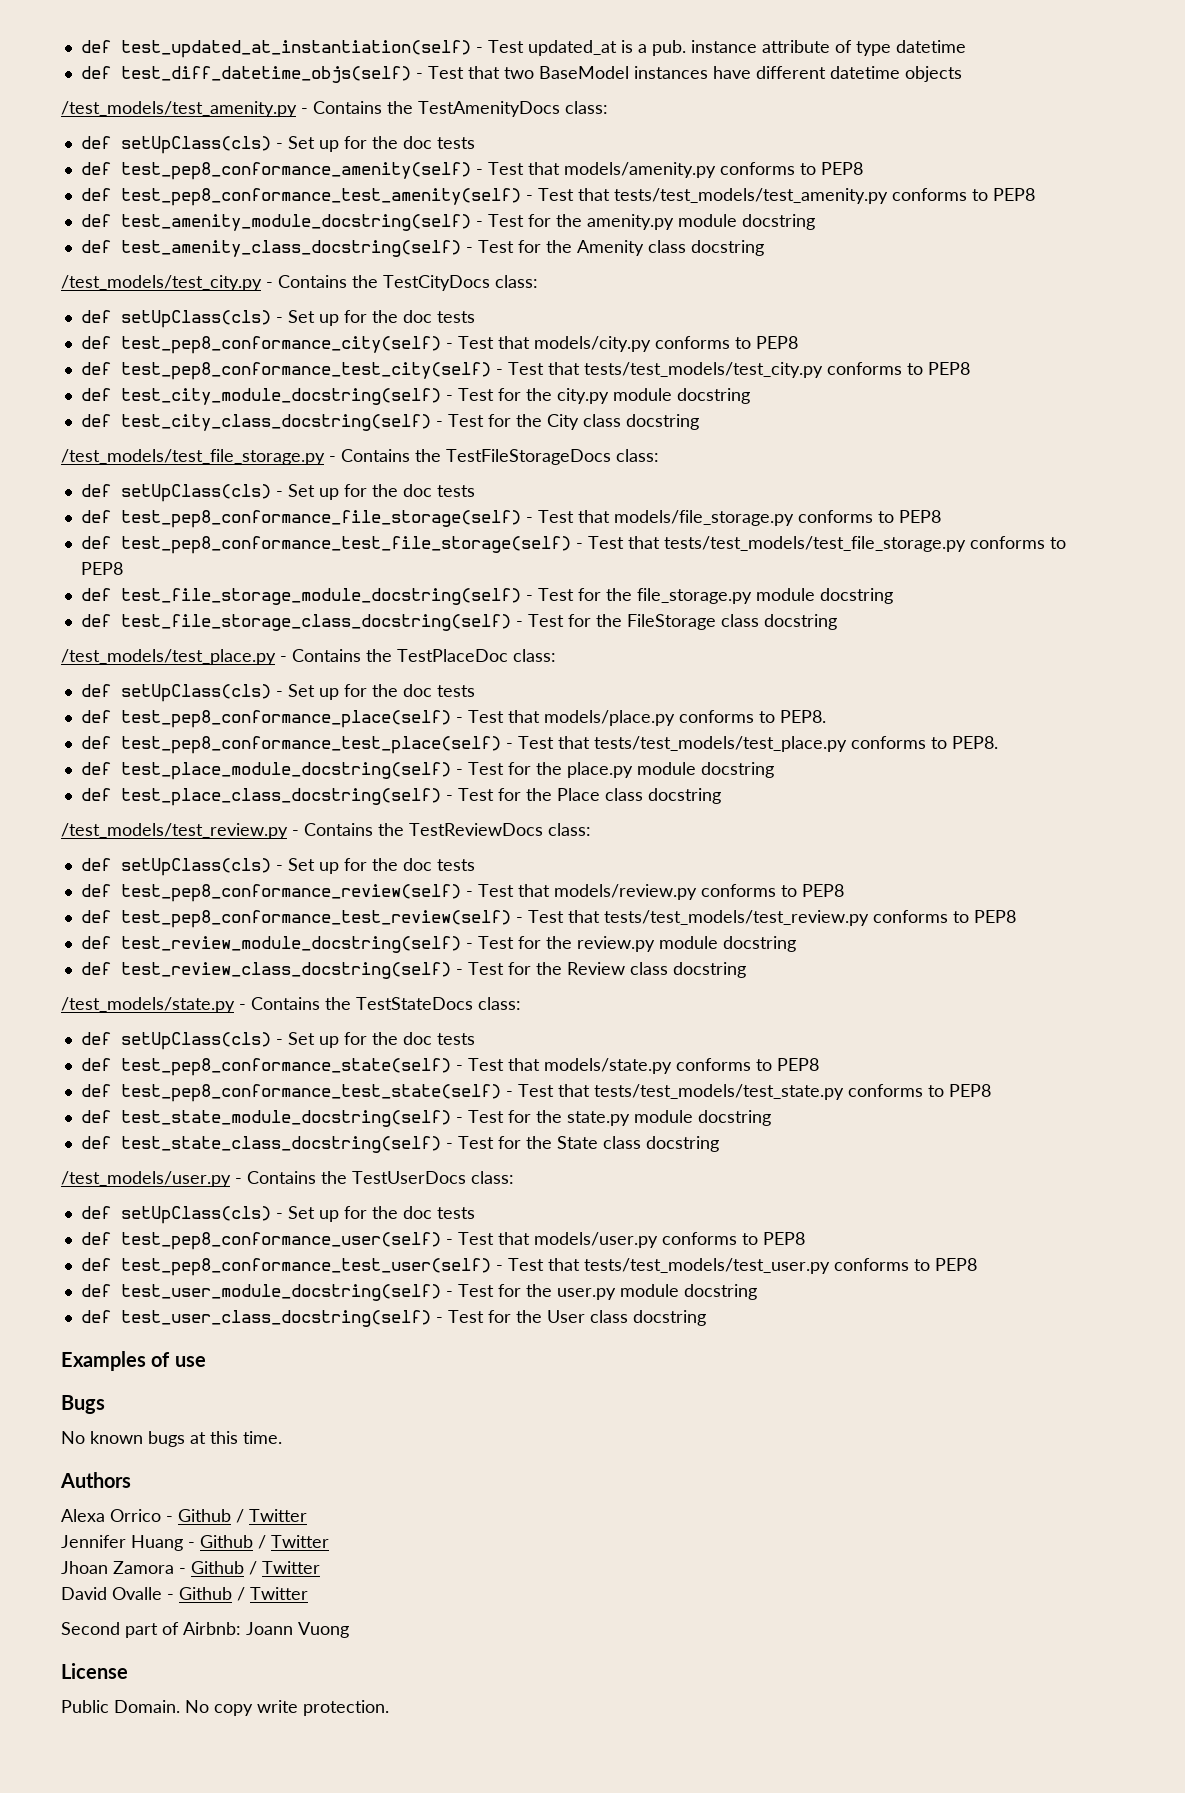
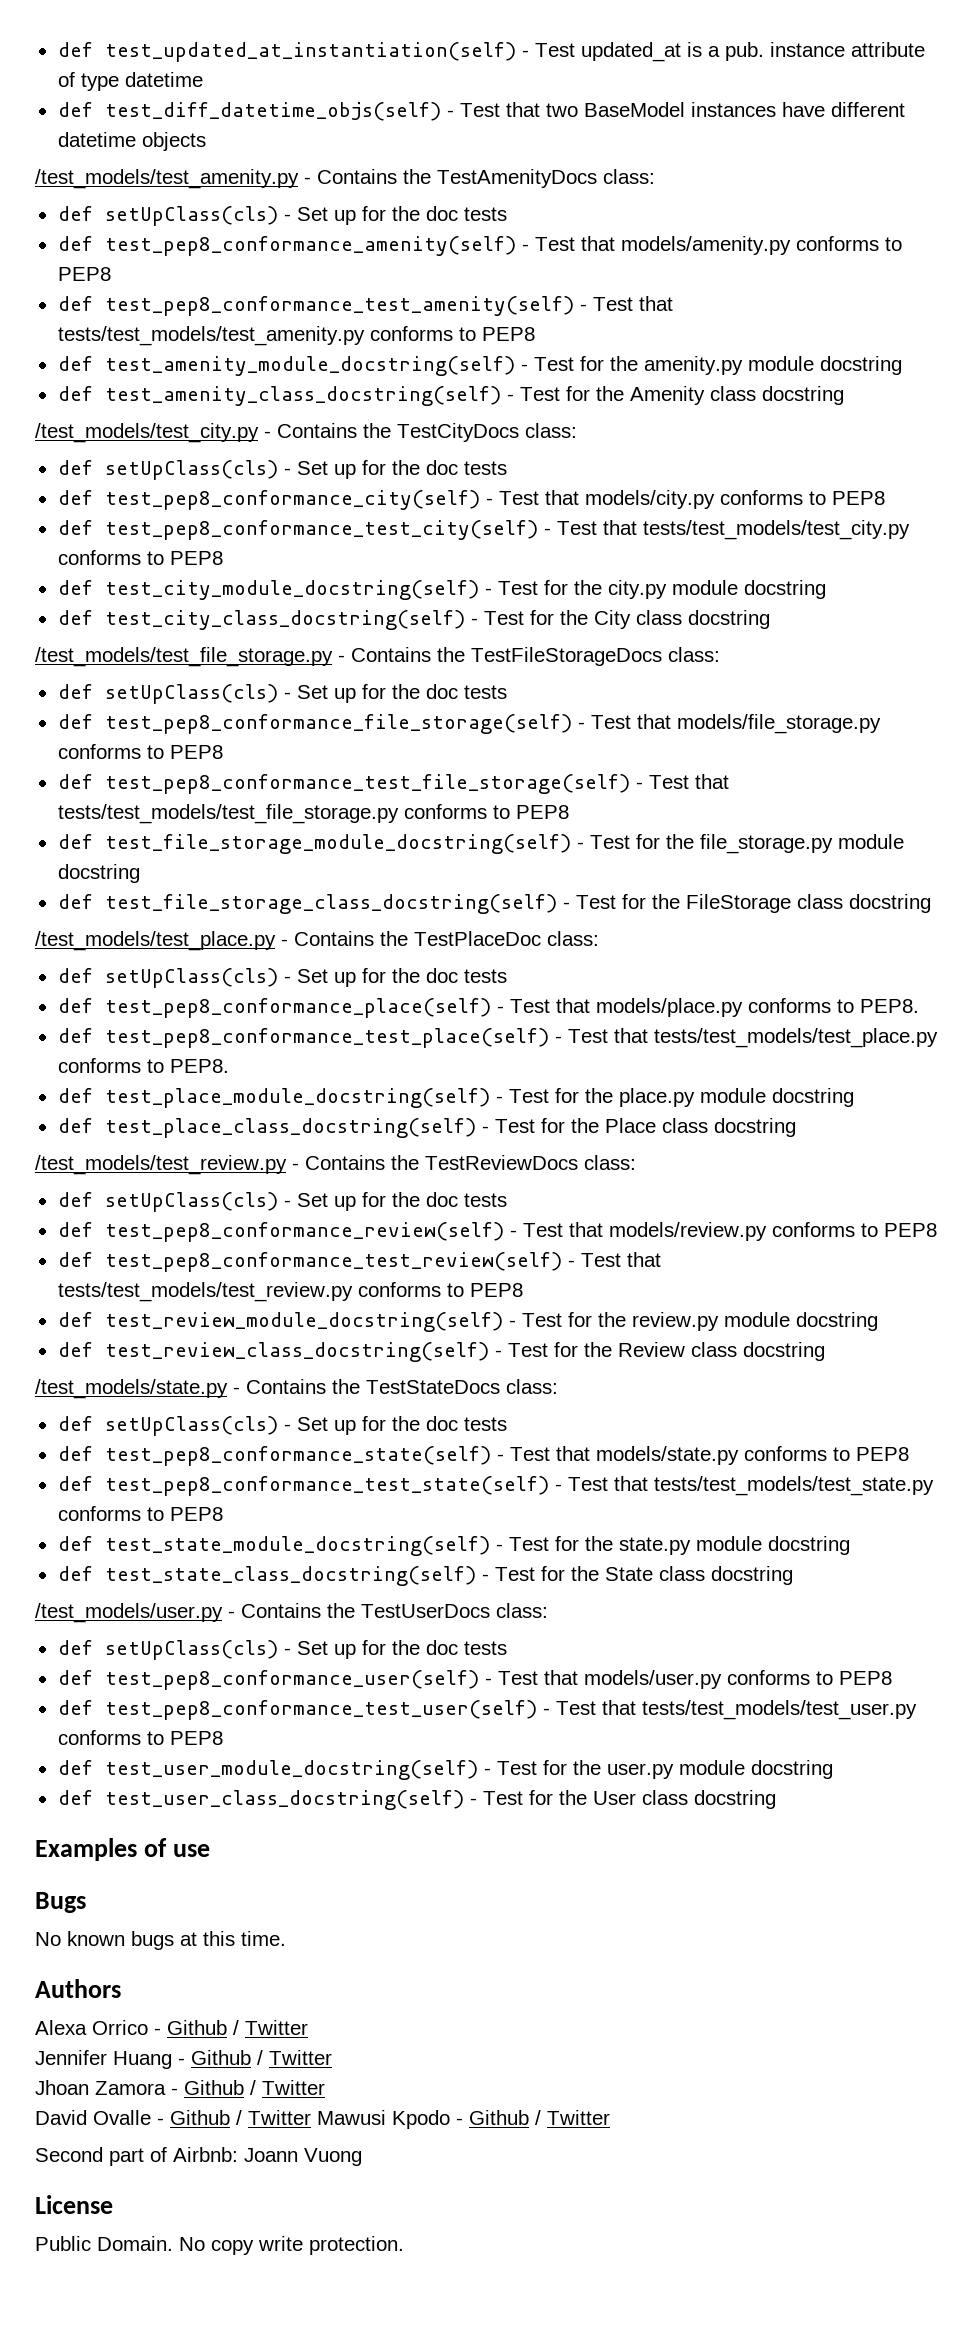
- David Ovalle - Github / Twitter
+ David Ovalle - Github / Twitter Mawusi Kpodo - Github / Twitter

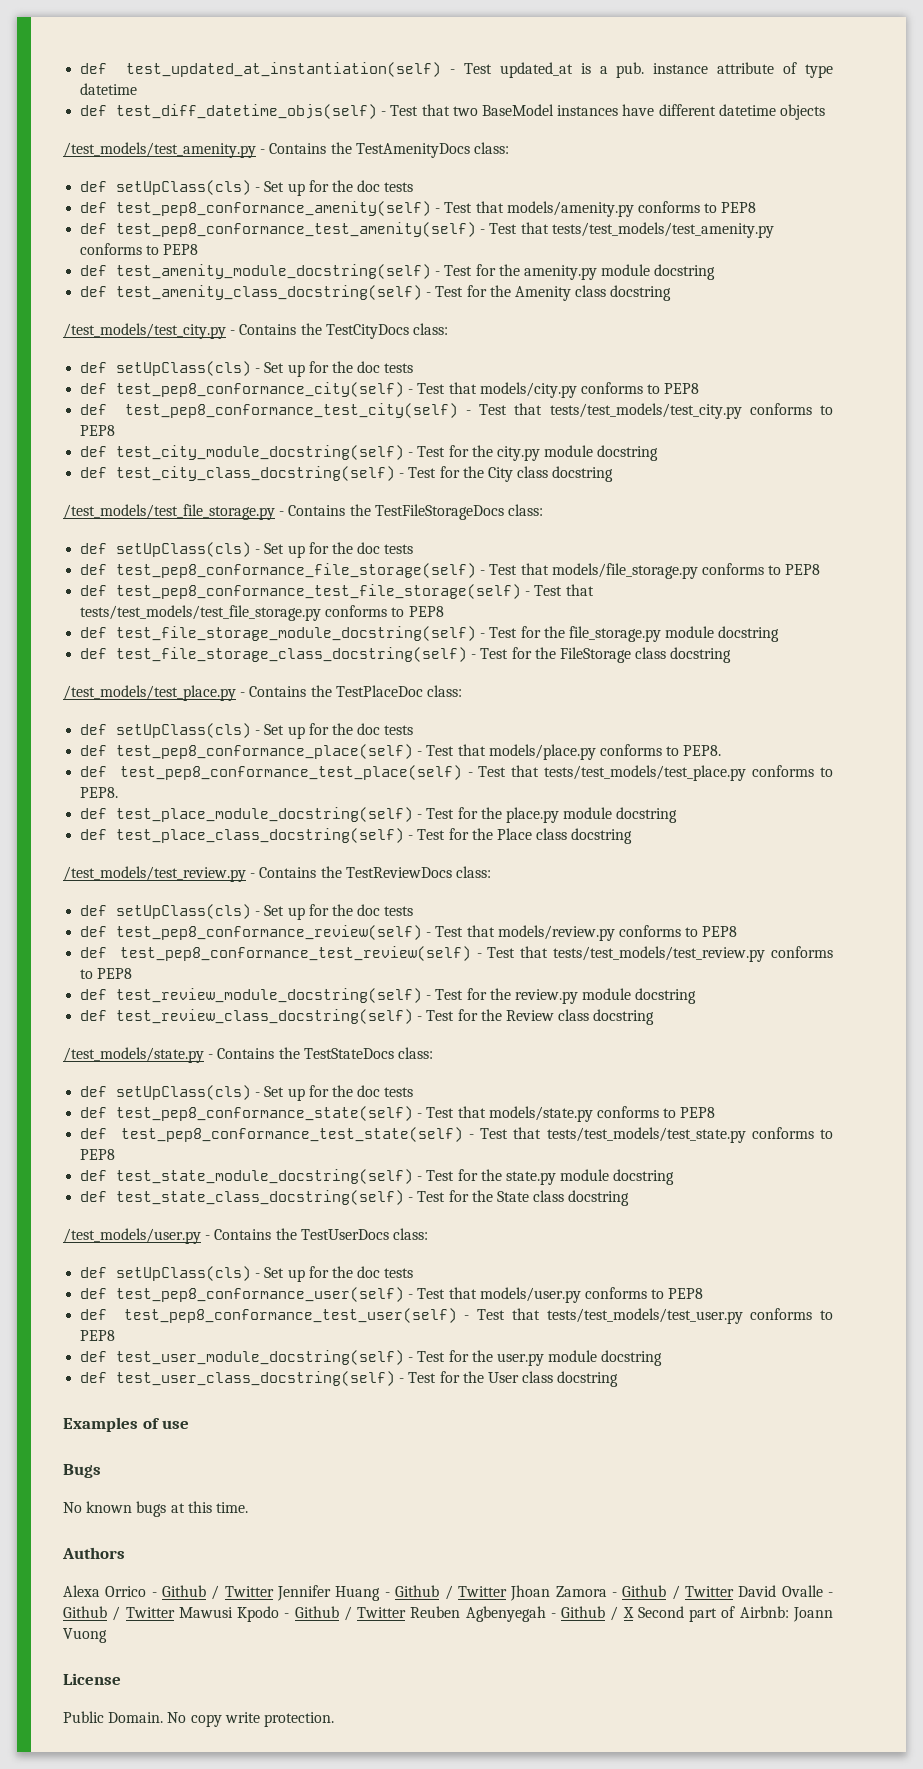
- Alexa Orrico - Github / Twitter
- Jennifer Huang - Github / Twitter
- Jhoan Zamora - Github / Twitter
- David Ovalle - Github / Twitter Mawusi Kpodo - Github / Twitter
- Second part of Airbnb: Joann Vuong
+ Alexa Orrico - Github / Twitter Jennifer Huang - Github / Twitter Jhoan Zamora - Github / Twitter David Ovalle - Github / Twitter Mawusi Kpodo - Github / Twitter Reuben Agbenyegah - Github / X Second part of Airbnb: Joann Vuong

